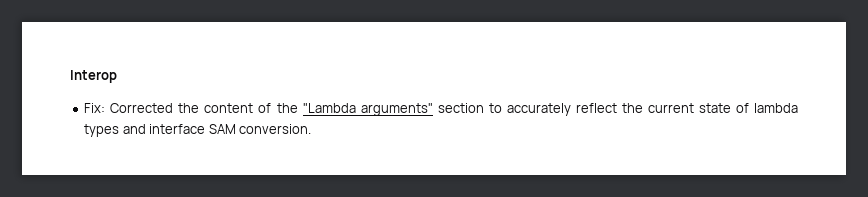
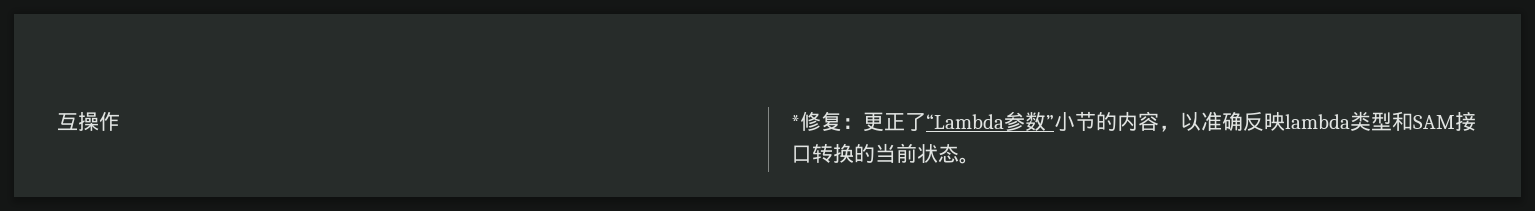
- Interop
- Fix: Corrected the content of the "Lambda arguments" section to accurately reflect the current state of lambda types and interface SAM conversion.
+ 互操作
+ *修复：更正了“Lambda参数”小节的内容，以准确反映lambda类型和SAM接口转换的当前状态。

